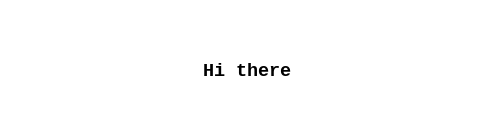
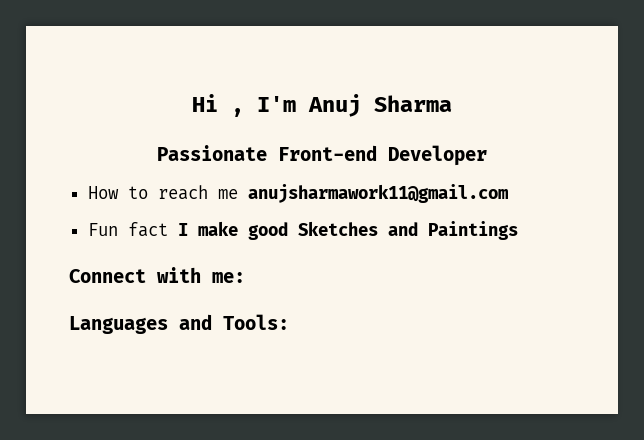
- Hi there
+ Hi , I'm Anuj Sharma
+ Passionate Front-end Developer
+ How to reach me anujsharmawork11@gmail.com
+ Fun fact I make good Sketches and Paintings
+ Connect with me:
+ Languages and Tools:

